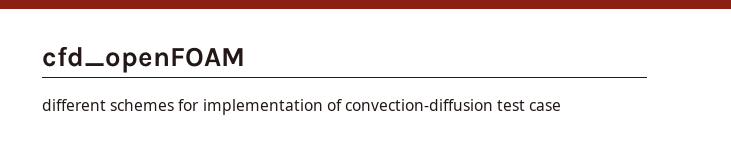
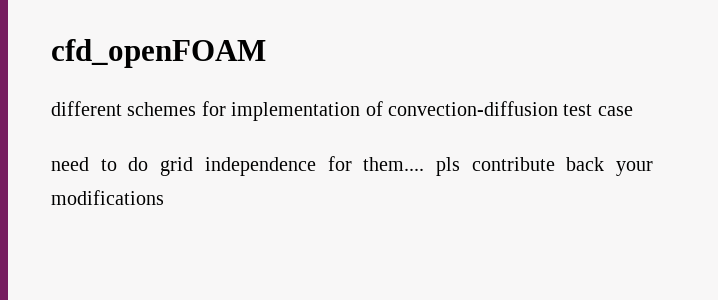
+ need to do grid independence for them.... pls contribute back your modifications

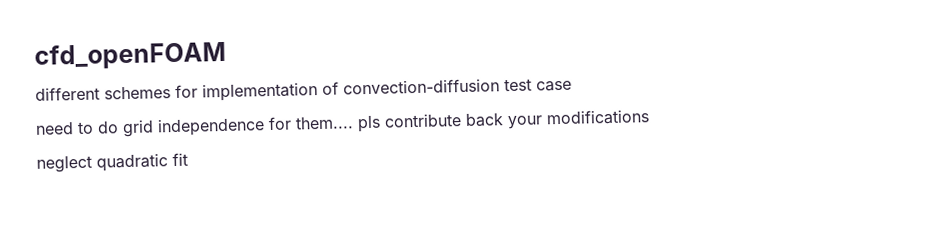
+ neglect quadratic fit

